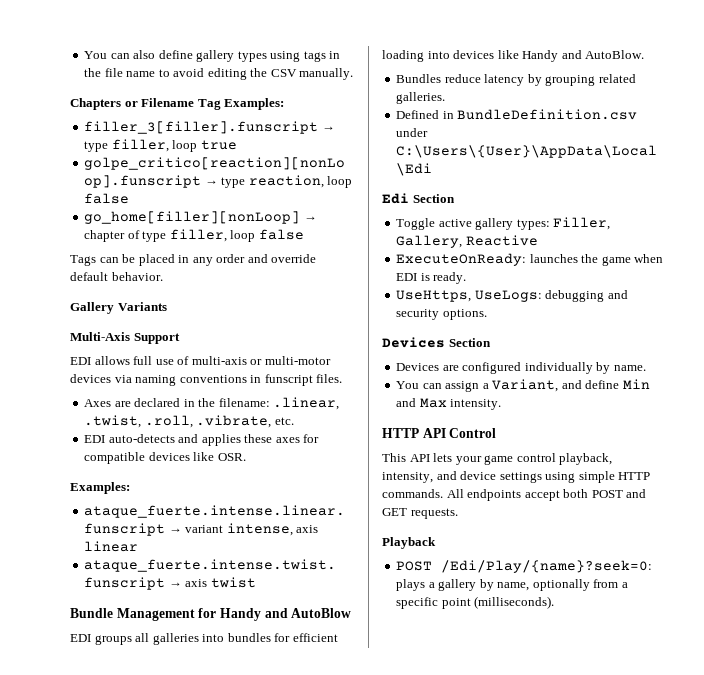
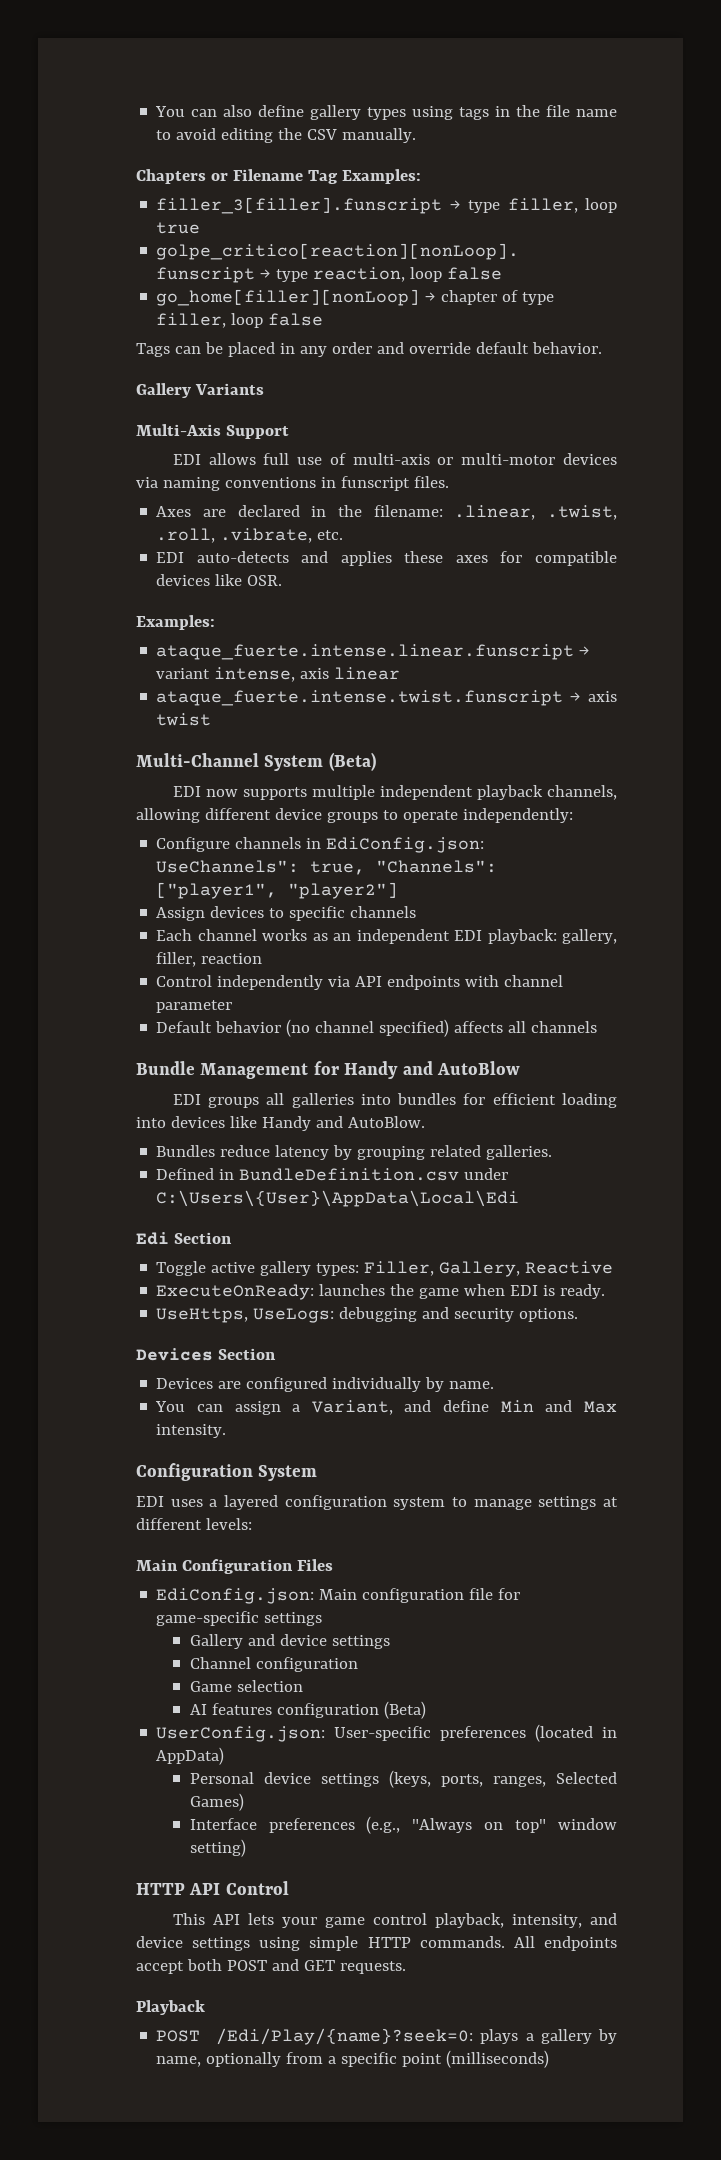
+ Multi-Channel System (Beta)
+ EDI now supports multiple independent playback channels, allowing different device groups to operate independently:
+ Configure channels in EdiConfig.json: UseChannels": true, "Channels": ["player1", "player2"]
+ Assign devices to specific channels
+ Each channel works as an independent EDI playback: gallery, filler, reaction
+ Control independently via API endpoints with channel parameter
+ Default behavior (no channel specified) affects all channels
+ Configuration System
+ EDI uses a layered configuration system to manage settings at different levels:
+ Main Configuration Files
+ EdiConfig.json: Main configuration file for game-specific settings
+ Gallery and device settings
+ Channel configuration
+ Game selection
+ AI features configuration (Beta)
+ UserConfig.json: User-specific preferences (located in AppData)
+ Personal device settings (keys, ports, ranges, Selected Games)
+ Interface preferences (e.g., "Always on top" window setting)
- POST /Edi/Play/{name}?seek=0: plays a gallery by name, optionally from a specific point (milliseconds).
+ POST /Edi/Play/{name}?seek=0: plays a gallery by name, optionally from a specific point (milliseconds)

